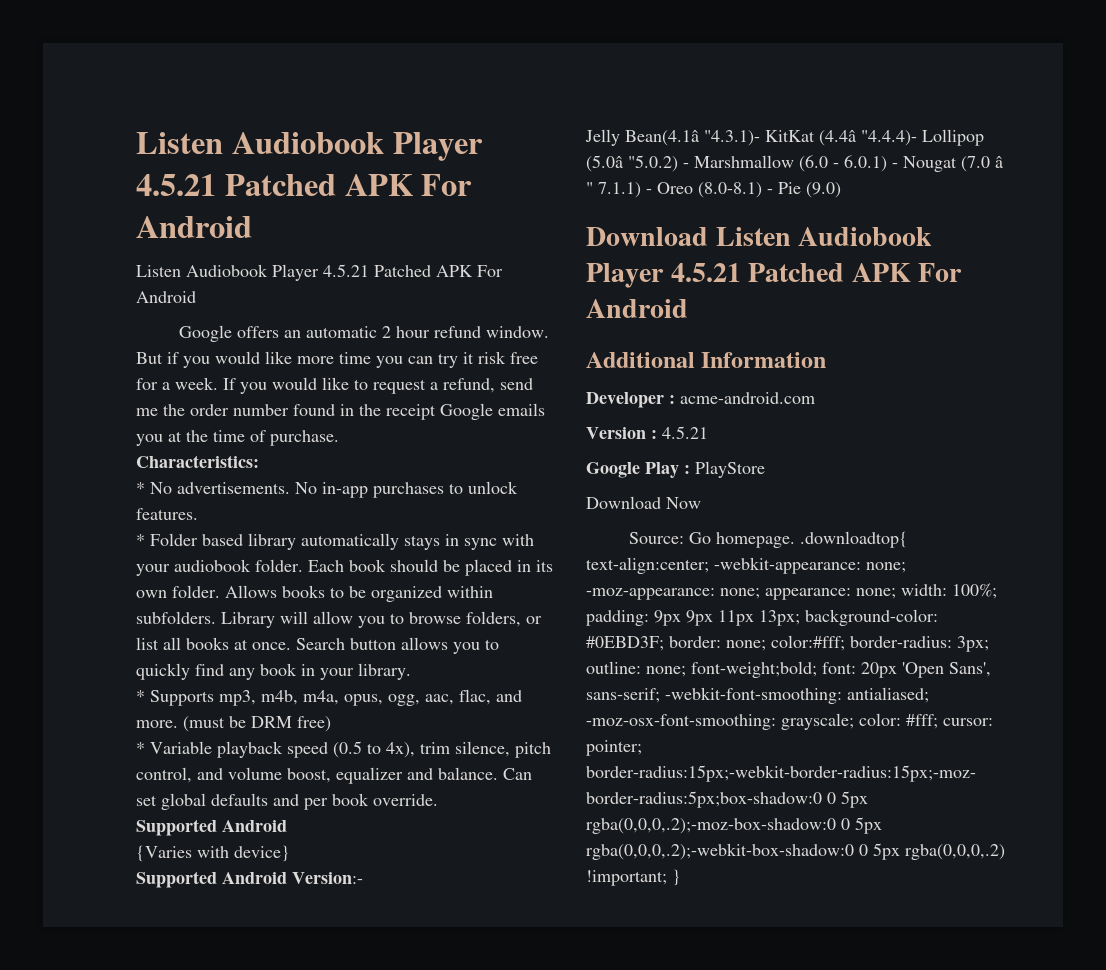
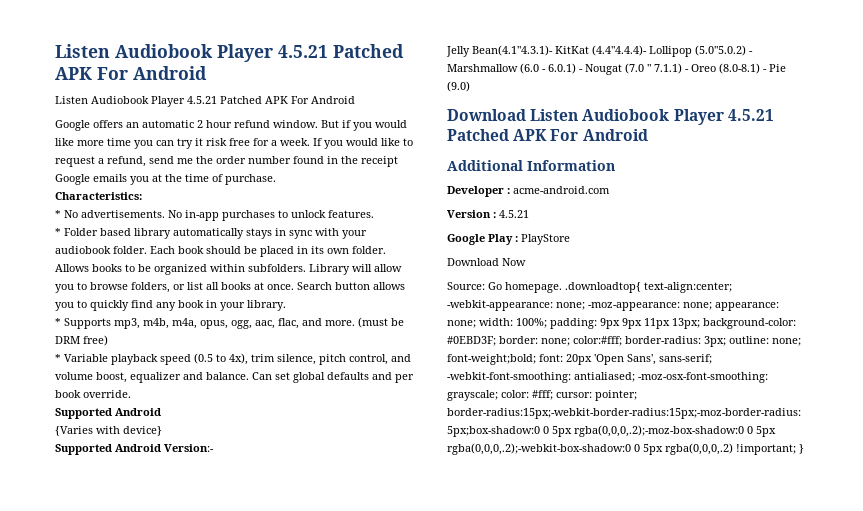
- Jelly Bean(4.1â "4.3.1)- KitKat (4.4â "4.4.4)- Lollipop (5.0â "5.0.2) - Marshmallow (6.0 - 6.0.1) - Nougat (7.0 â " 7.1.1) - Oreo (8.0-8.1) - Pie (9.0)
+ Jelly Bean(4.1"4.3.1)- KitKat (4.4"4.4.4)- Lollipop (5.0"5.0.2) - Marshmallow (6.0 - 6.0.1) - Nougat (7.0 " 7.1.1) - Oreo (8.0-8.1) - Pie (9.0)

